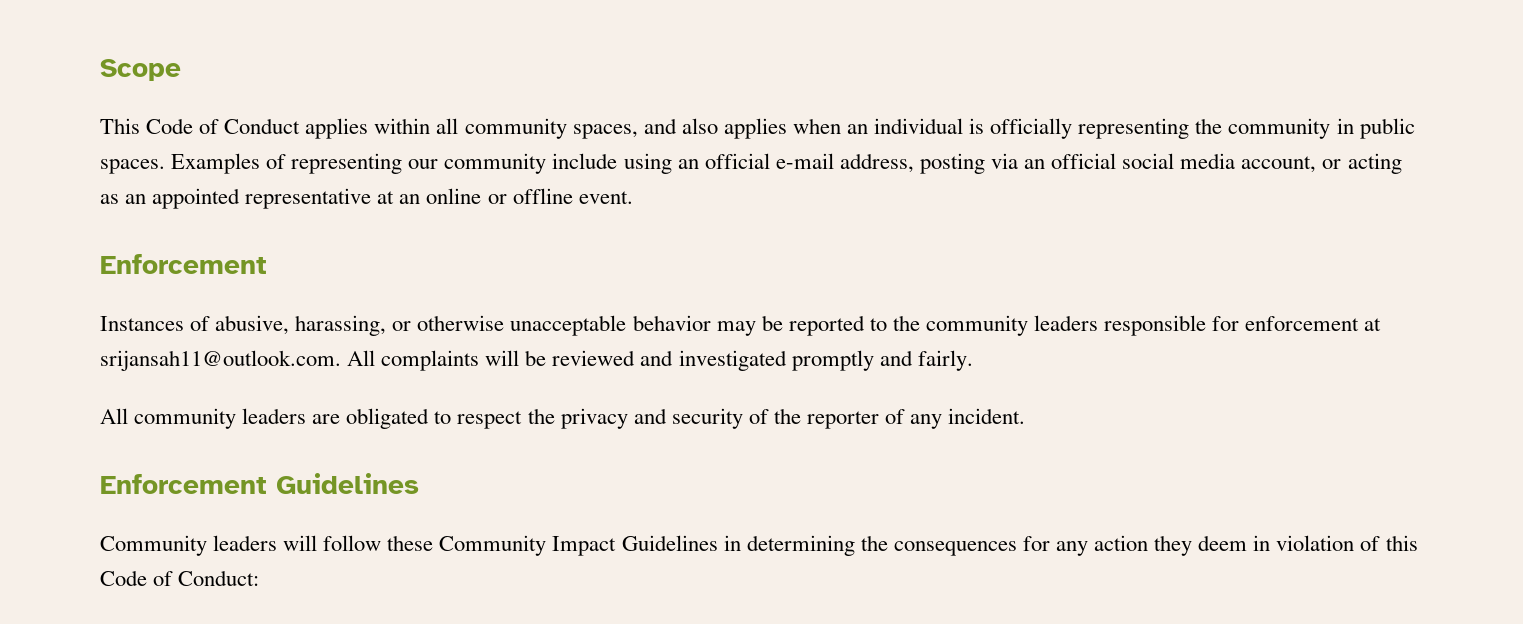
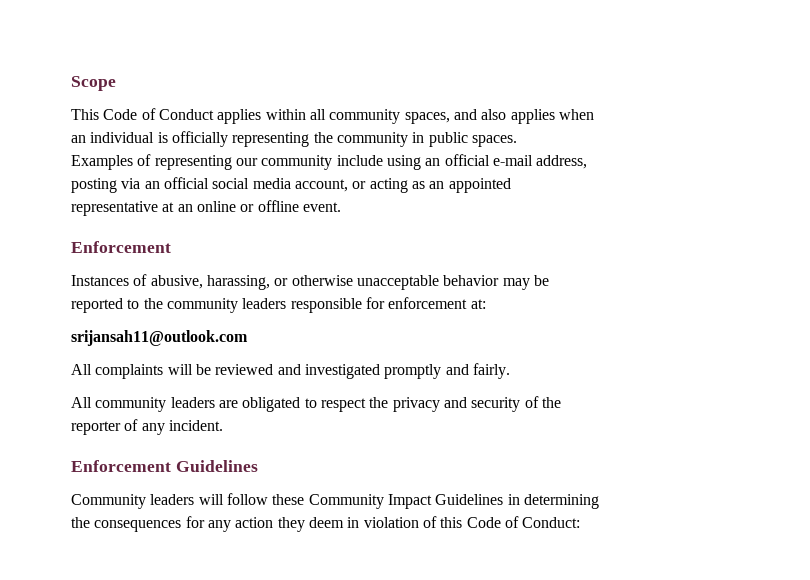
- This Code of Conduct applies within all community spaces, and also applies when an individual is officially representing the community in public spaces. Examples of representing our community include using an official e-mail address, posting via an official social media account, or acting as an appointed representative at an online or offline event.
+ This Code of Conduct applies within all community spaces, and also applies when
+ an individual is officially representing the community in public spaces.
+ Examples of representing our community include using an official e-mail address,
+ posting via an official social media account, or acting as an appointed
+ representative at an online or offline event.
- Instances of abusive, harassing, or otherwise unacceptable behavior may be reported to the community leaders responsible for enforcement at srijansah11@outlook.com. All complaints will be reviewed and investigated promptly and fairly.
+ Instances of abusive, harassing, or otherwise unacceptable behavior may be
+ reported to the community leaders responsible for enforcement at:
+ srijansah11@outlook.com
+ All complaints will be reviewed and investigated promptly and fairly.
- All community leaders are obligated to respect the privacy and security of the reporter of any incident.
+ All community leaders are obligated to respect the privacy and security of the
+ reporter of any incident.
- Community leaders will follow these Community Impact Guidelines in determining the consequences for any action they deem in violation of this Code of Conduct:
+ Community leaders will follow these Community Impact Guidelines in determining
+ the consequences for any action they deem in violation of this Code of Conduct:

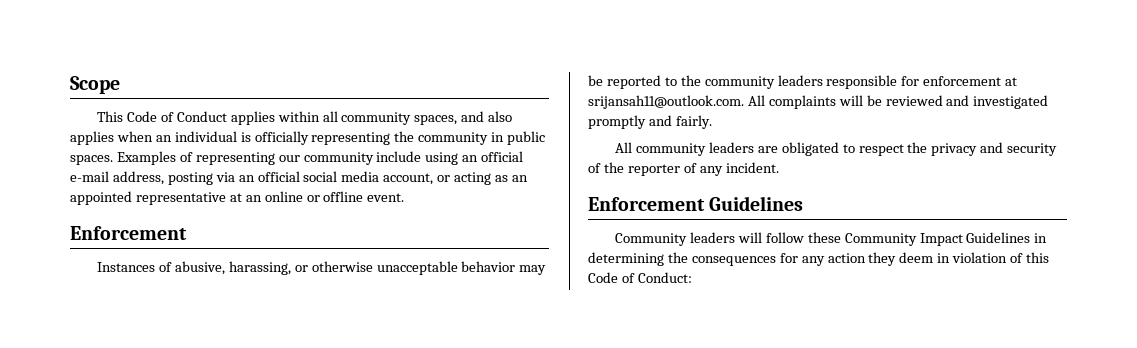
- This Code of Conduct applies within all community spaces, and also applies when
- an individual is officially representing the community in public spaces.
- Examples of representing our community include using an official e-mail address,
- posting via an official social media account, or acting as an appointed
- representative at an online or offline event.
+ This Code of Conduct applies within all community spaces, and also applies when an individual is officially representing the community in public spaces. Examples of representing our community include using an official e-mail address, posting via an official social media account, or acting as an appointed representative at an online or offline event.
- Instances of abusive, harassing, or otherwise unacceptable behavior may be
- reported to the community leaders responsible for enforcement at:
- srijansah11@outlook.com
- All complaints will be reviewed and investigated promptly and fairly.
+ Instances of abusive, harassing, or otherwise unacceptable behavior may be reported to the community leaders responsible for enforcement at srijansah11@outlook.com. All complaints will be reviewed and investigated promptly and fairly.
- All community leaders are obligated to respect the privacy and security of the
- reporter of any incident.
+ All community leaders are obligated to respect the privacy and security of the reporter of any incident.
- Community leaders will follow these Community Impact Guidelines in determining
- the consequences for any action they deem in violation of this Code of Conduct:
+ Community leaders will follow these Community Impact Guidelines in determining the consequences for any action they deem in violation of this Code of Conduct:

